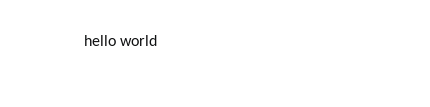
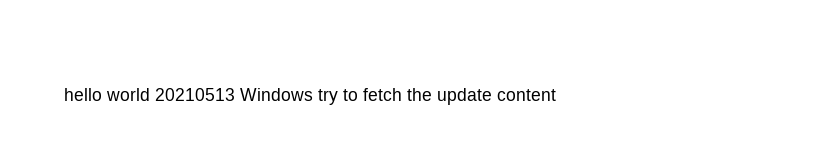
- hello world
+ hello world 20210513 Windows try to fetch the update content

